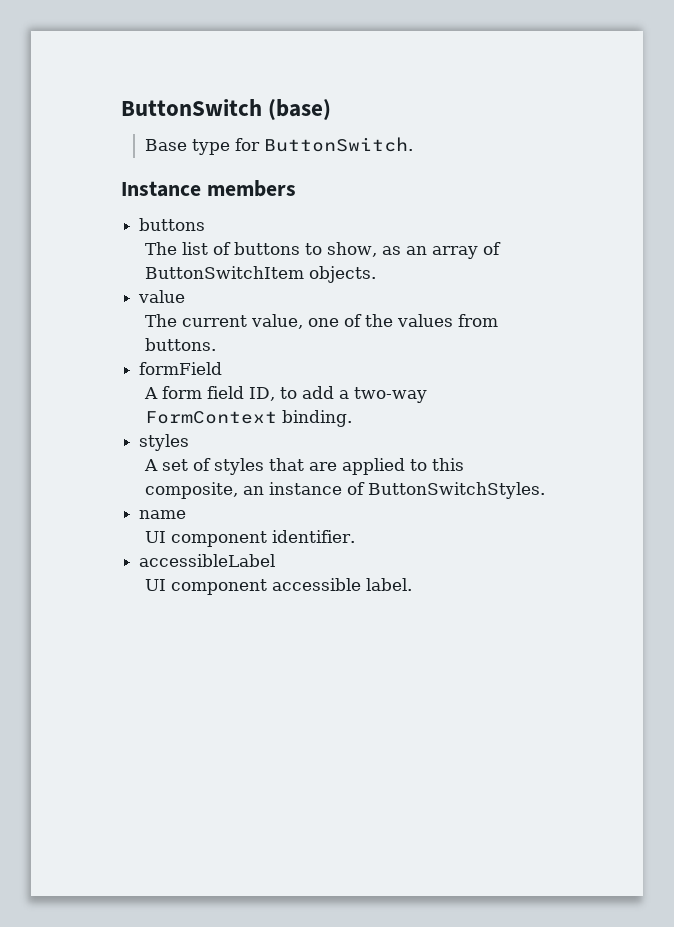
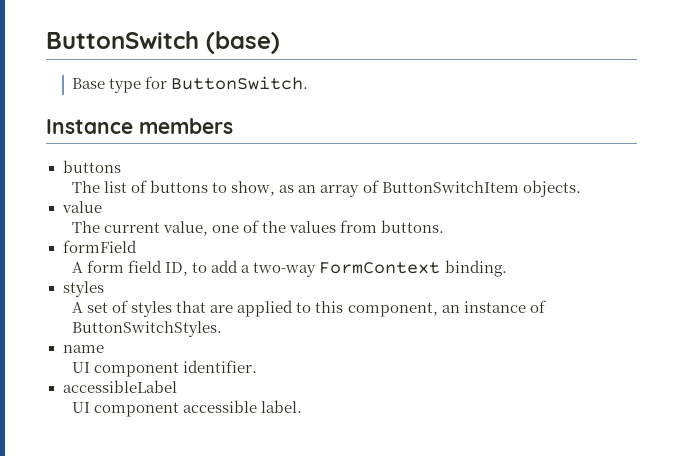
- A set of styles that are applied to this composite, an instance of ButtonSwitchStyles.
+ A set of styles that are applied to this component, an instance of ButtonSwitchStyles.

